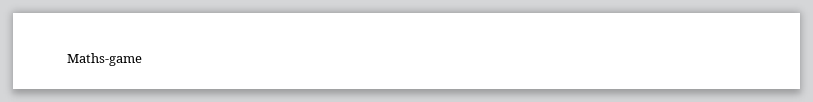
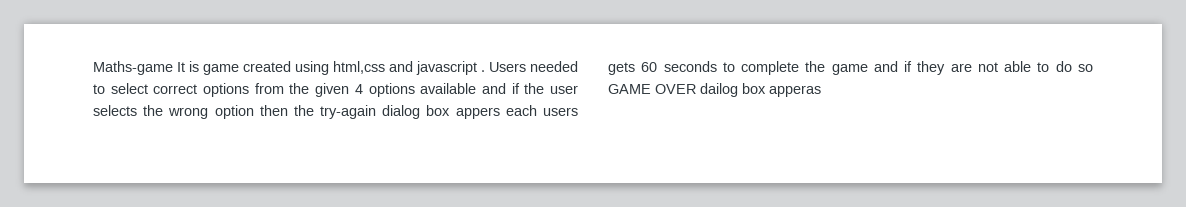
- Maths-game
+ Maths-game It is game created using html,css and javascript . Users needed to select correct options from the given 4 options available and if the user selects the wrong option then the try-again dialog box appers each users gets 60 seconds to complete the game and if they are not able to do so GAME OVER dailog box apperas

